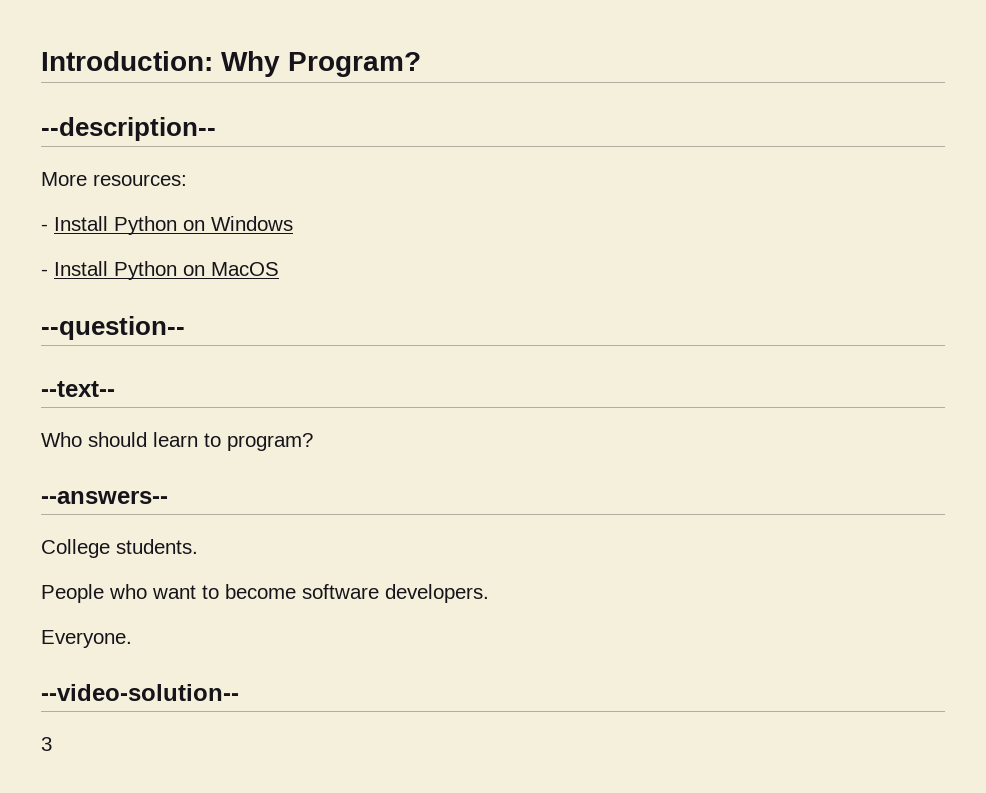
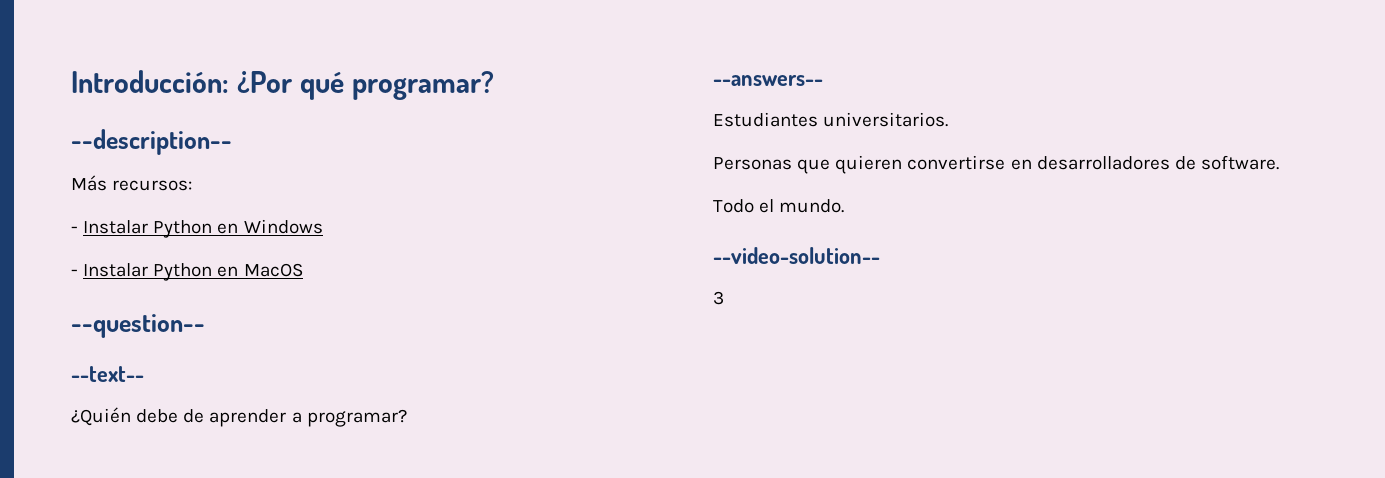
- Introduction: Why Program?
+ Introducción: ¿Por qué programar?
- More resources:
- - Install Python on Windows
+ Más recursos:
+ - Instalar Python en Windows
- - Install Python on MacOS
+ - Instalar Python en MacOS
- Who should learn to program?
+ ¿Quién debe de aprender a programar?
  --answers--
- College students.
- People who want to become software developers.
- Everyone.
+ Estudiantes universitarios.
+ Personas que quieren convertirse en desarrolladores de software.
+ Todo el mundo.

